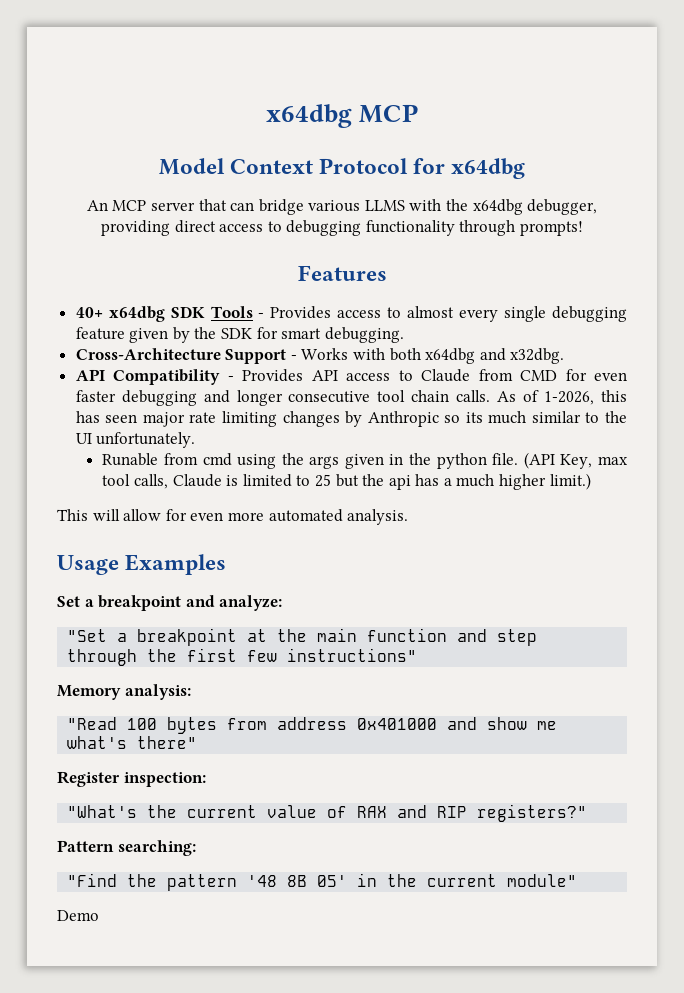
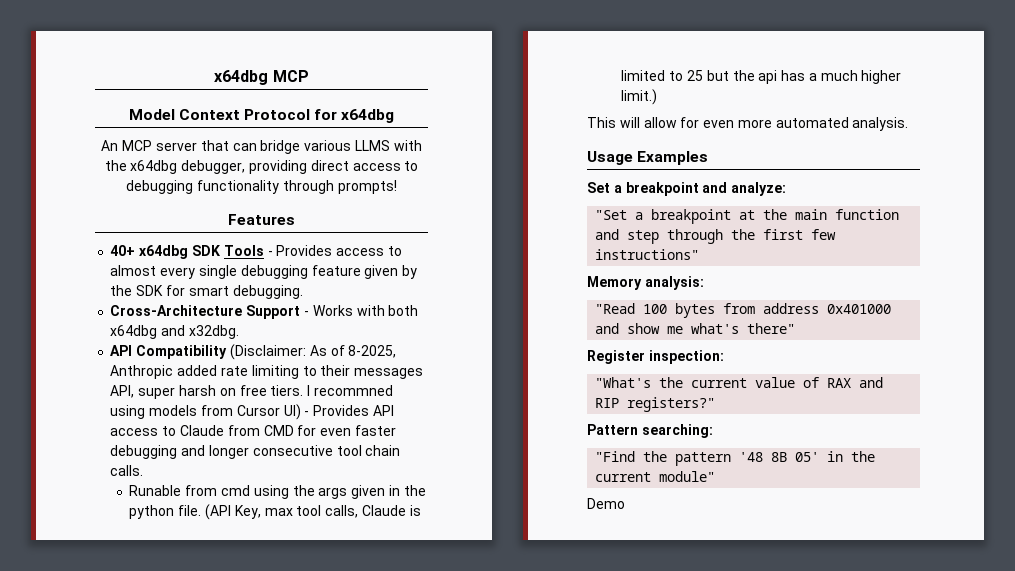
- API Compatibility - Provides API access to Claude from CMD for even faster debugging and longer consecutive tool chain calls. As of 1-2026, this has seen major rate limiting changes by Anthropic so its much similar to the UI unfortunately.
+ API Compatibility (Disclaimer: As of 8-2025, Anthropic added rate limiting to their messages API, super harsh on free tiers. I recommned using models from Cursor UI) - Provides API access to Claude from CMD for even faster debugging and longer consecutive tool chain calls.

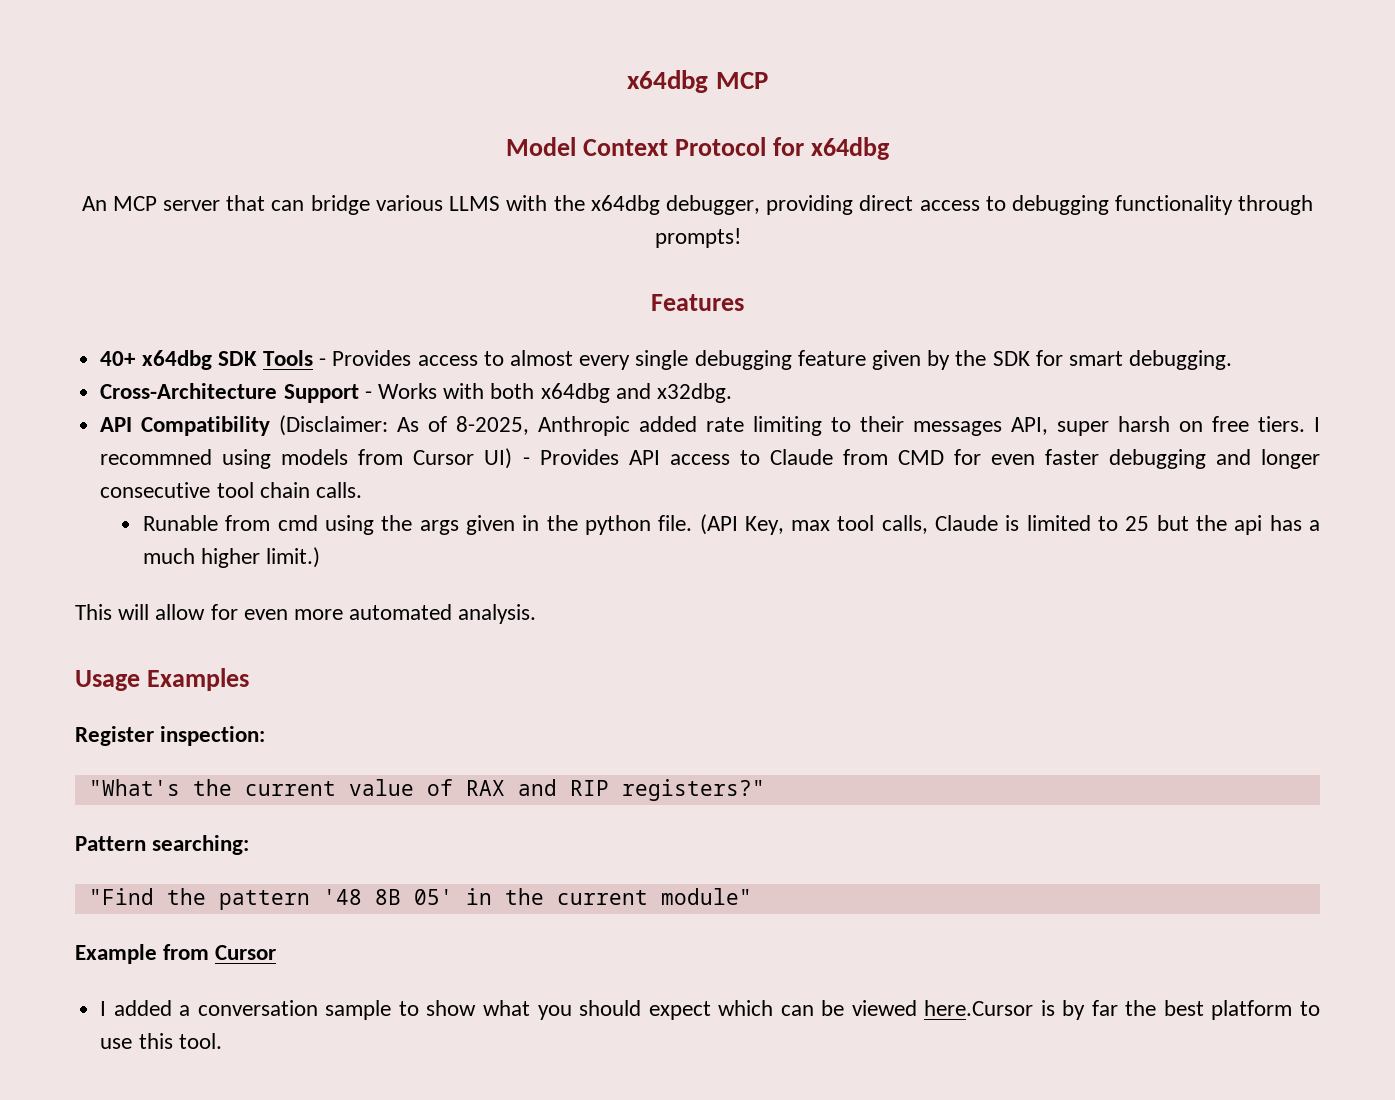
- Set a breakpoint and analyze:
- "Set a breakpoint at the main function and step through the first few instructions"
- Memory analysis:
- "Read 100 bytes from address 0x401000 and show me what's there"
- Demo
+ Example from Cursor
+ I added a conversation sample to show what you should expect which can be viewed here.Cursor is by far the best platform to use this tool.

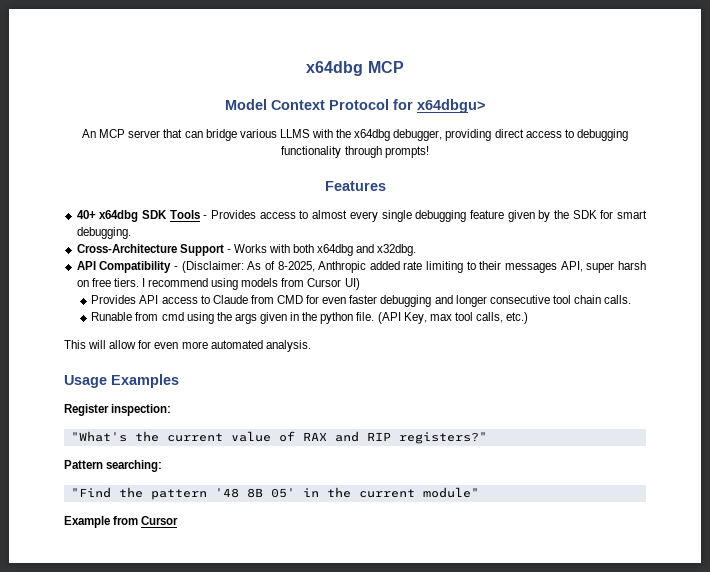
- Model Context Protocol for x64dbg
+ Model Context Protocol for x64dbgu>
- API Compatibility (Disclaimer: As of 8-2025, Anthropic added rate limiting to their messages API, super harsh on free tiers.
+ API Compatibility - (Disclaimer: As of 8-2025, Anthropic added rate limiting to their messages API, super harsh on free tiers.
- I recommned using models from Cursor UI) - Provides API access to Claude from CMD for even faster debugging and longer consecutive tool chain calls.
+ I recommend using models from Cursor UI)
+ Provides API access to Claude from CMD for even faster debugging and longer consecutive tool chain calls.
- (API Key, max tool calls, Claude is limited to 25 but the api has a much higher limit.)
+ (API Key, max tool calls, etc.)
- I added a conversation sample to show what you should expect which can be viewed here.Cursor is by far the best platform to use this tool.

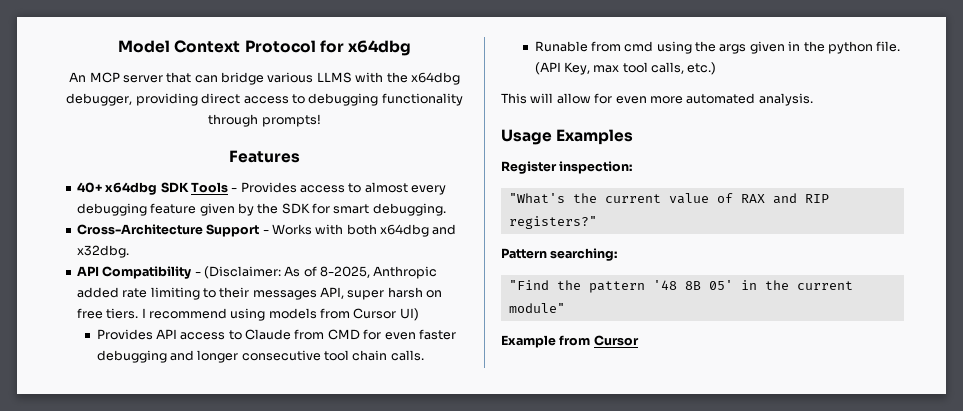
- x64dbg MCP
- Model Context Protocol for x64dbgu>
+ Model Context Protocol for x64dbg
- 40+ x64dbg SDK Tools - Provides access to almost every single debugging feature given by the SDK for smart debugging.
+ 40+ x64dbg SDK Tools - Provides access to almost every debugging feature given by the SDK for smart debugging.

